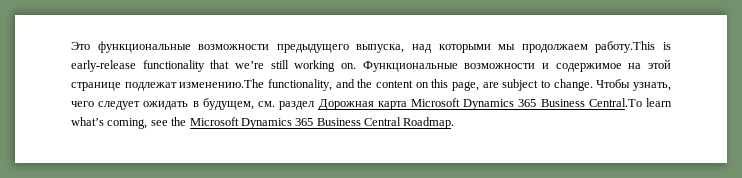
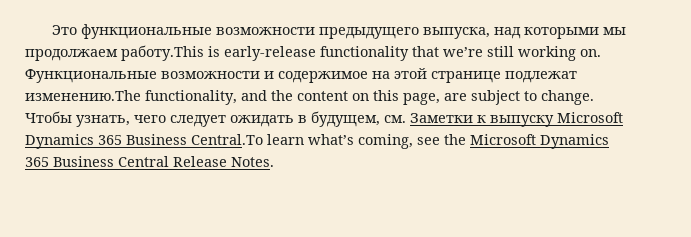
- Чтобы узнать, чего следует ожидать в будущем, см. раздел Дорожная карта Microsoft Dynamics 365 Business Central.To learn what’s coming, see the Microsoft Dynamics 365 Business Central Roadmap.
+ Чтобы узнать, чего следует ожидать в будущем, см. Заметки к выпуску Microsoft Dynamics 365 Business Central.To learn what’s coming, see the Microsoft Dynamics 365 Business Central Release Notes.

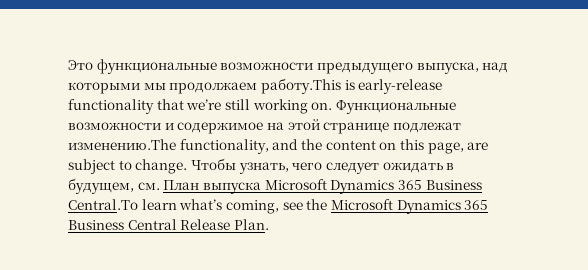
- Чтобы узнать, чего следует ожидать в будущем, см. Заметки к выпуску Microsoft Dynamics 365 Business Central.To learn what’s coming, see the Microsoft Dynamics 365 Business Central Release Notes.
+ Чтобы узнать, чего следует ожидать в будущем, см. План выпуска Microsoft Dynamics 365 Business Central.To learn what’s coming, see the Microsoft Dynamics 365 Business Central Release Plan.

